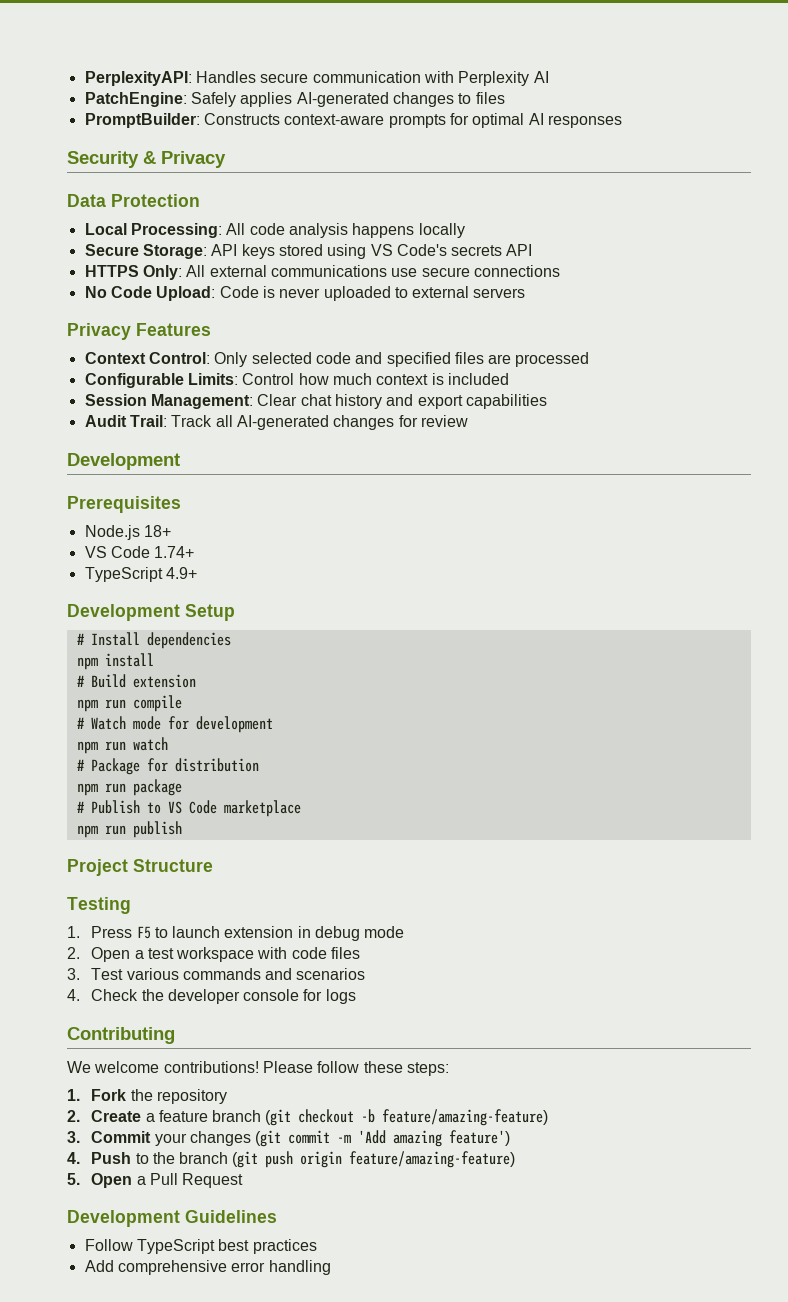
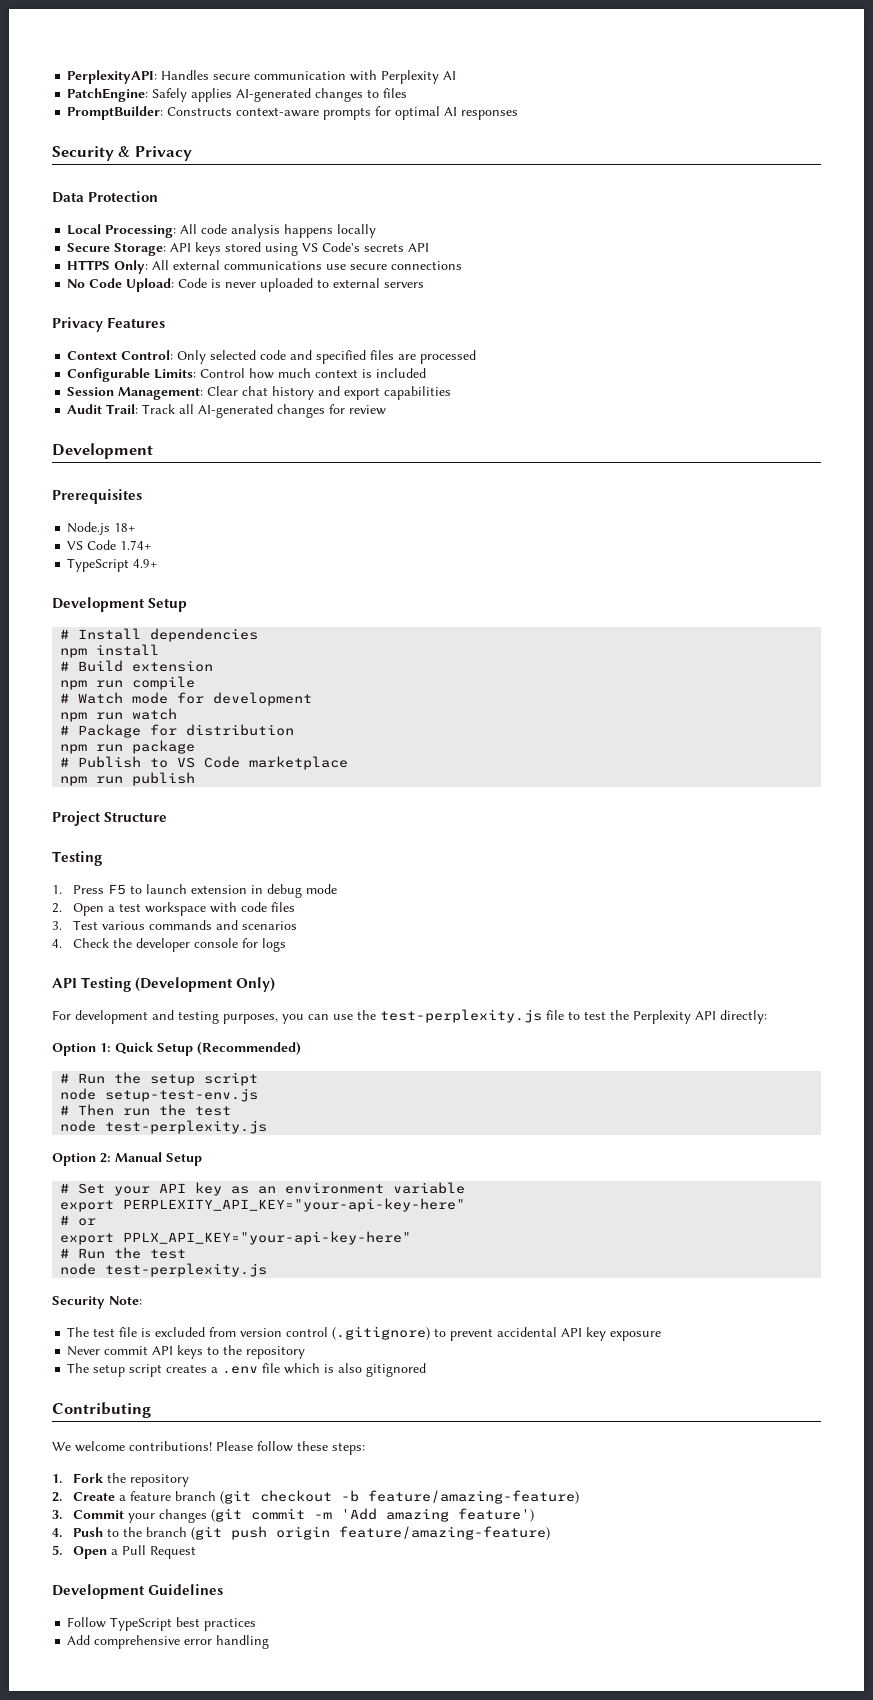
+ API Testing (Development Only)
+ For development and testing purposes, you can use the test-perplexity.js file to test the Perplexity API directly:
+ Option 1: Quick Setup (Recommended)
+ # Run the setup script
+ node setup-test-env.js
+ # Then run the test
+ node test-perplexity.js
+ Option 2: Manual Setup
+ # Set your API key as an environment variable
+ export PERPLEXITY_API_KEY="your-api-key-here"
+ # or
+ export PPLX_API_KEY="your-api-key-here"
+ # Run the test
+ node test-perplexity.js
+ Security Note:
+ The test file is excluded from version control (.gitignore) to prevent accidental API key exposure
+ Never commit API keys to the repository
+ The setup script creates a .env file which is also gitignored

